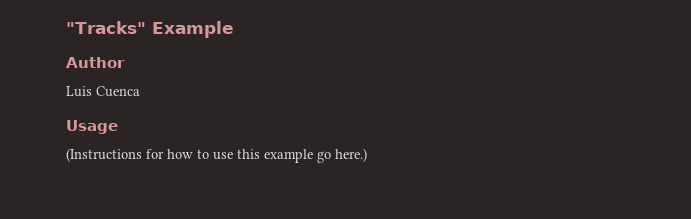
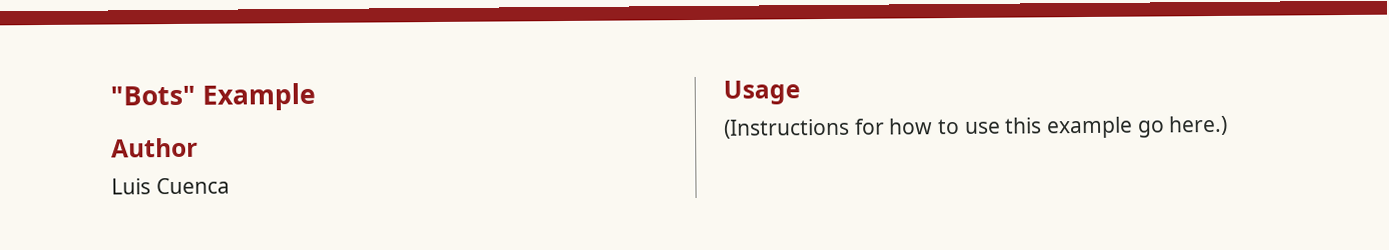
- "Tracks" Example
+ "Bots" Example

